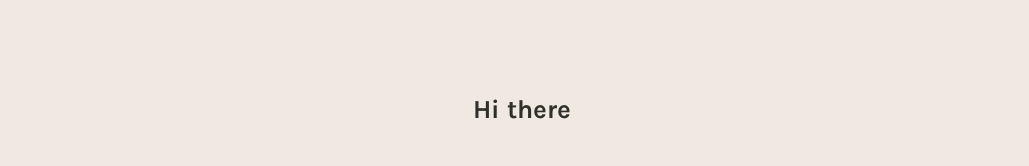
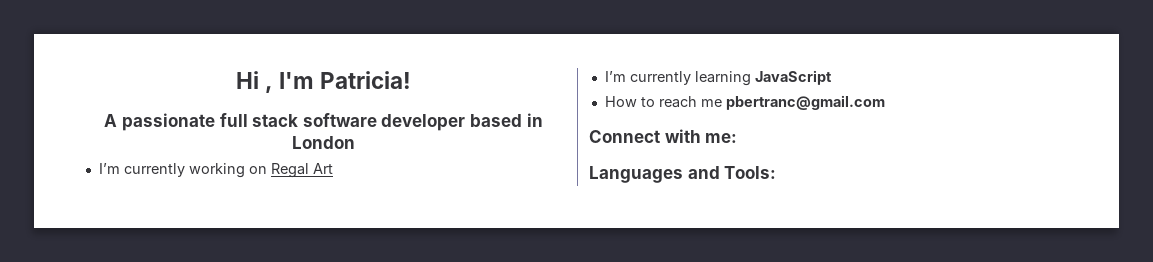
- Hi there
+ Hi , I'm Patricia!
+ A passionate full stack software developer based in London
+ I’m currently working on Regal Art
+ I’m currently learning JavaScript
+ How to reach me pbertranc@gmail.com
+ Connect with me:
+ Languages and Tools:

